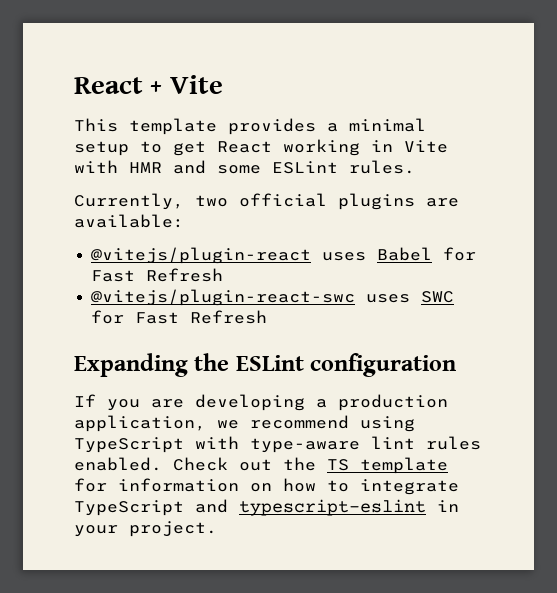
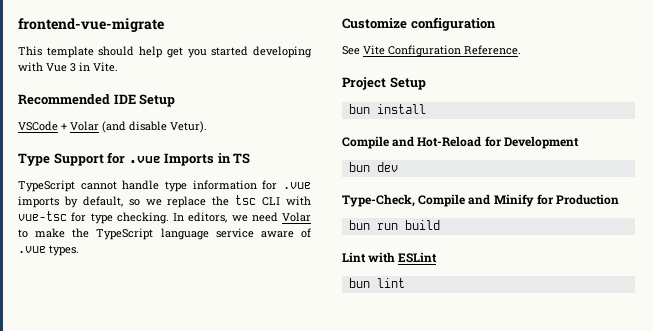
- React + Vite
+ frontend-vue-migrate
- This template provides a minimal setup to get React working in Vite with HMR and some ESLint rules.
- Currently, two official plugins are available:
- @vitejs/plugin-react uses Babel for Fast Refresh
- @vitejs/plugin-react-swc uses SWC for Fast Refresh
- Expanding the ESLint configuration
- If you are developing a production application, we recommend using TypeScript with type-aware lint rules enabled. Check out the TS template for information on how to integrate TypeScript and typescript-eslint in your project.
+ This template should help get you started developing with Vue 3 in Vite.
+ Recommended IDE Setup
+ VSCode + Volar (and disable Vetur).
+ Type Support for .vue Imports in TS
+ TypeScript cannot handle type information for .vue imports by default, so we replace the tsc CLI with vue-tsc for type checking. In editors, we need Volar to make the TypeScript language service aware of .vue types.
+ Customize configuration
+ See Vite Configuration Reference.
+ Project Setup
+ bun install
+ Compile and Hot-Reload for Development
+ bun dev
+ Type-Check, Compile and Minify for Production
+ bun run build
+ Lint with ESLint
+ bun lint

